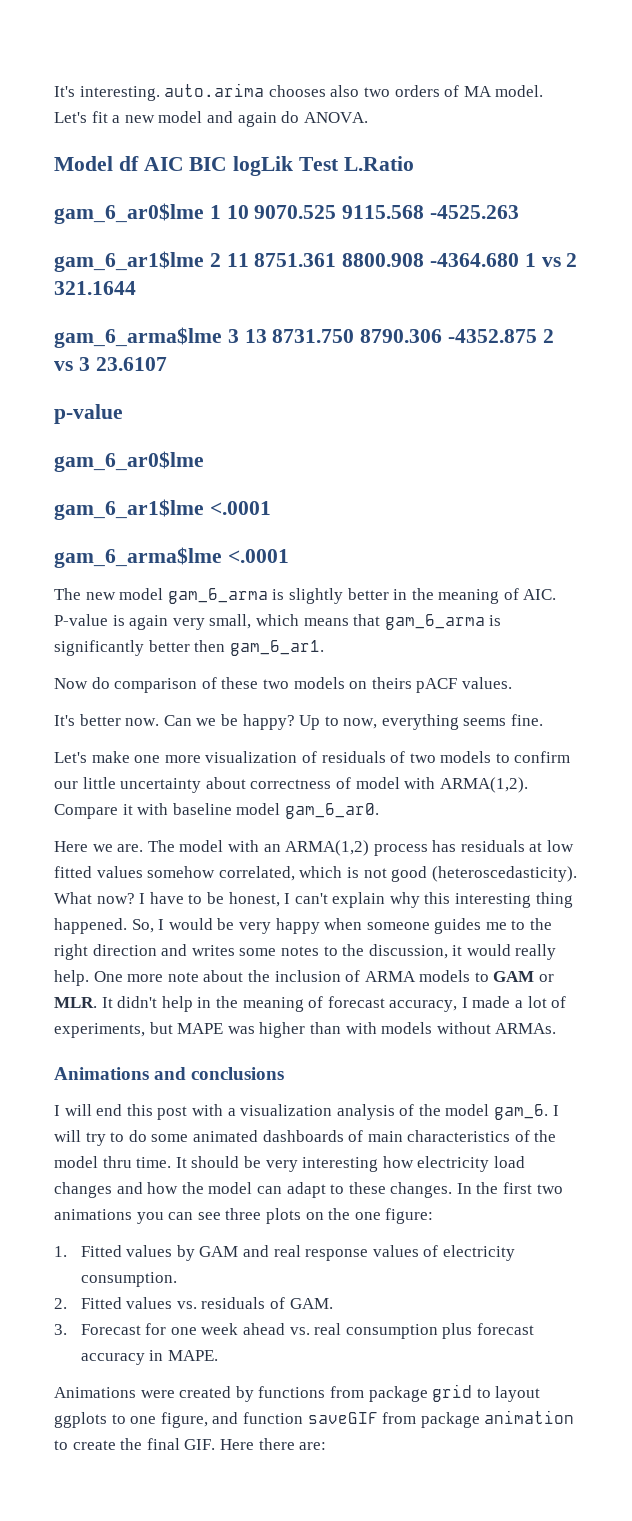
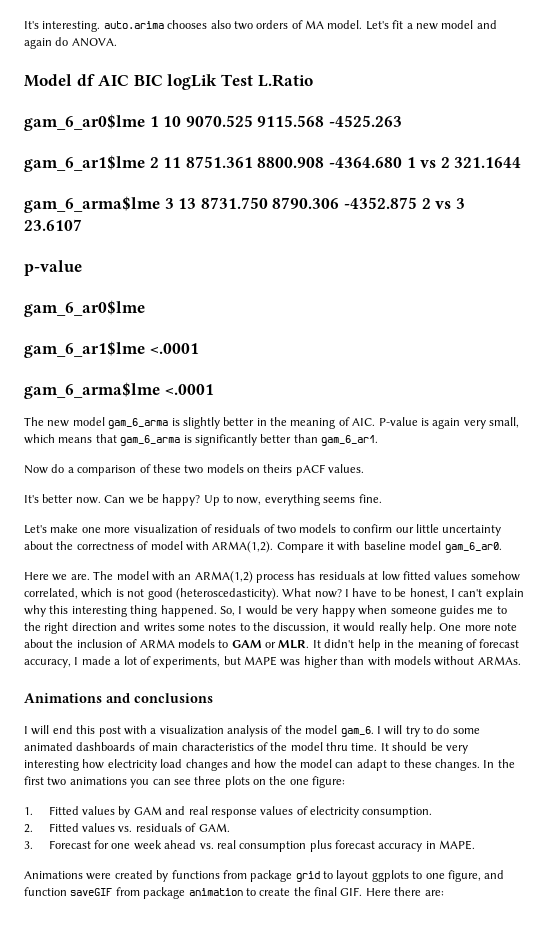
- The new model gam_6_arma is slightly better in the meaning of AIC. P-value is again very small, which means that gam_6_arma is significantly better then gam_6_ar1.
+ The new model gam_6_arma is slightly better in the meaning of AIC. P-value is again very small, which means that gam_6_arma is significantly better than gam_6_ar1.
- Now do comparison of these two models on theirs pACF values.
+ Now do a comparison of these two models on theirs pACF values.
- Let's make one more visualization of residuals of two models to confirm our little uncertainty about correctness of model with ARMA(1,2).
+ Let's make one more visualization of residuals of two models to confirm our little uncertainty about the correctness of model with ARMA(1,2).

